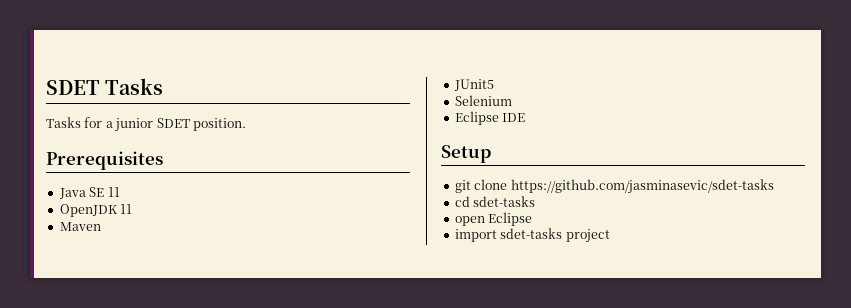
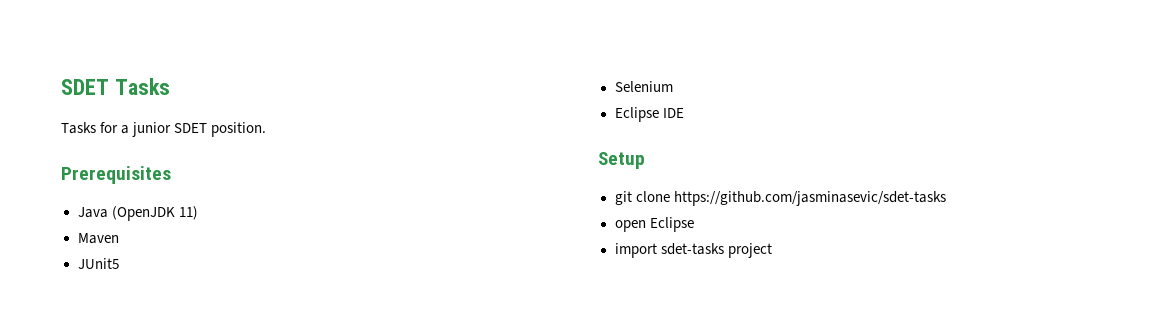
- Java SE 11
- OpenJDK 11
+ Java (OpenJDK 11)
- cd sdet-tasks

